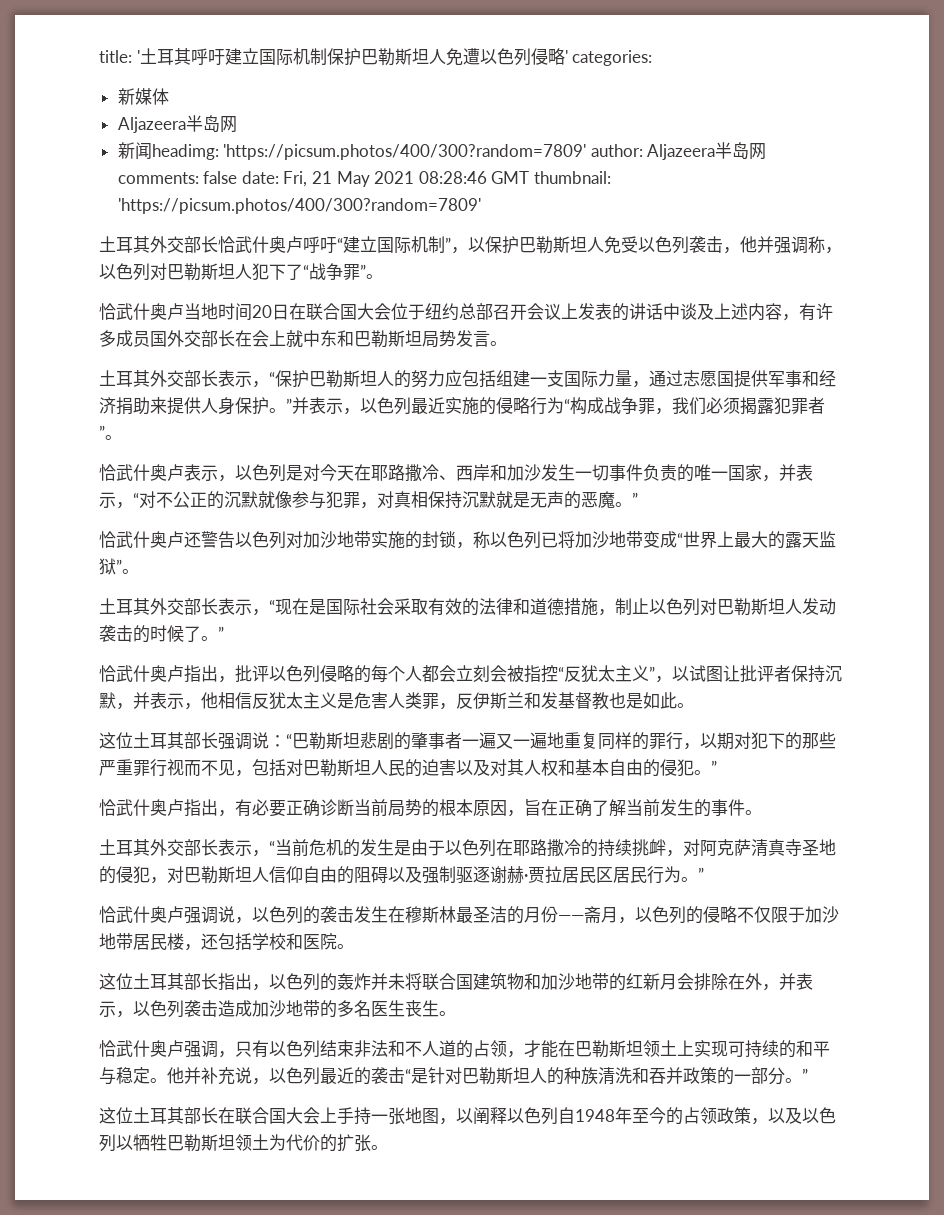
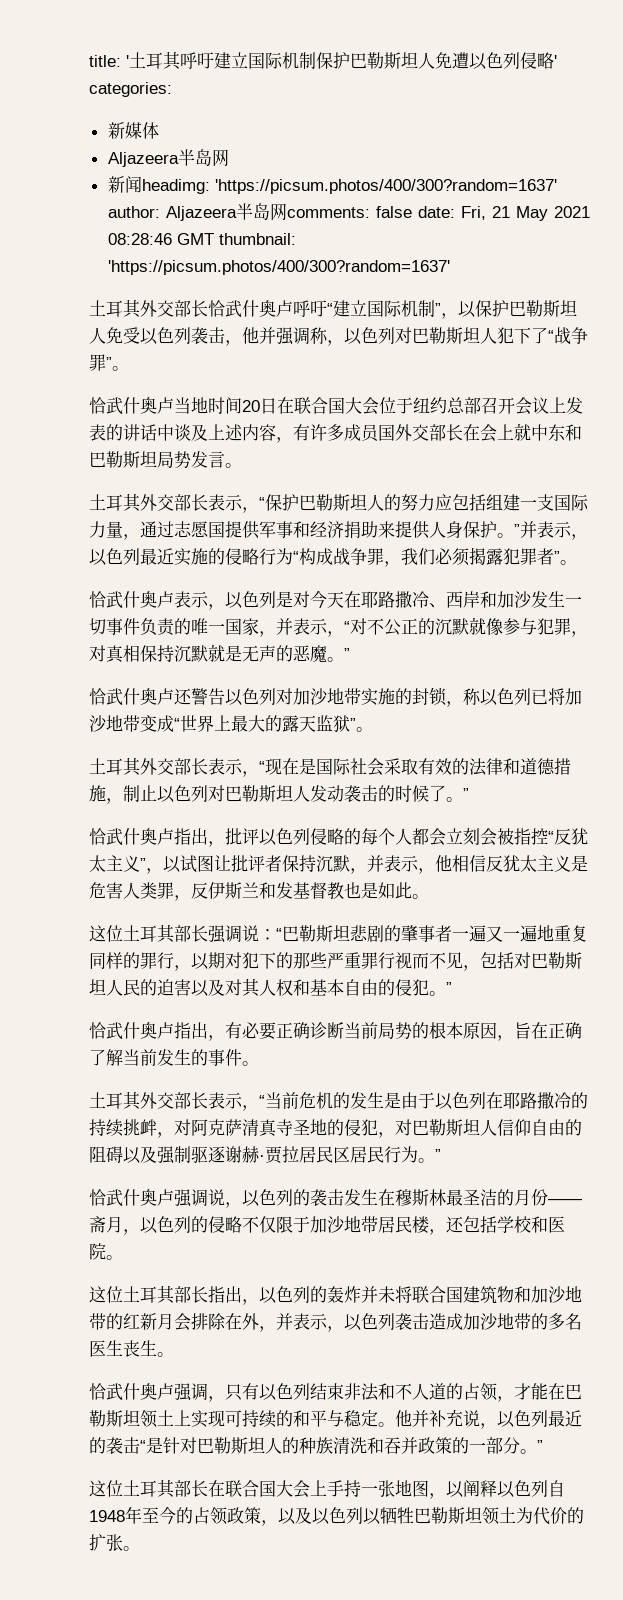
- 新闻headimg: 'https://picsum.photos/400/300?random=7809' author: Aljazeera半岛网comments: false date: Fri, 21 May 2021 08:28:46 GMT thumbnail: 'https://picsum.photos/400/300?random=7809'
+ 新闻headimg: 'https://picsum.photos/400/300?random=1637' author: Aljazeera半岛网comments: false date: Fri, 21 May 2021 08:28:46 GMT thumbnail: 'https://picsum.photos/400/300?random=1637'

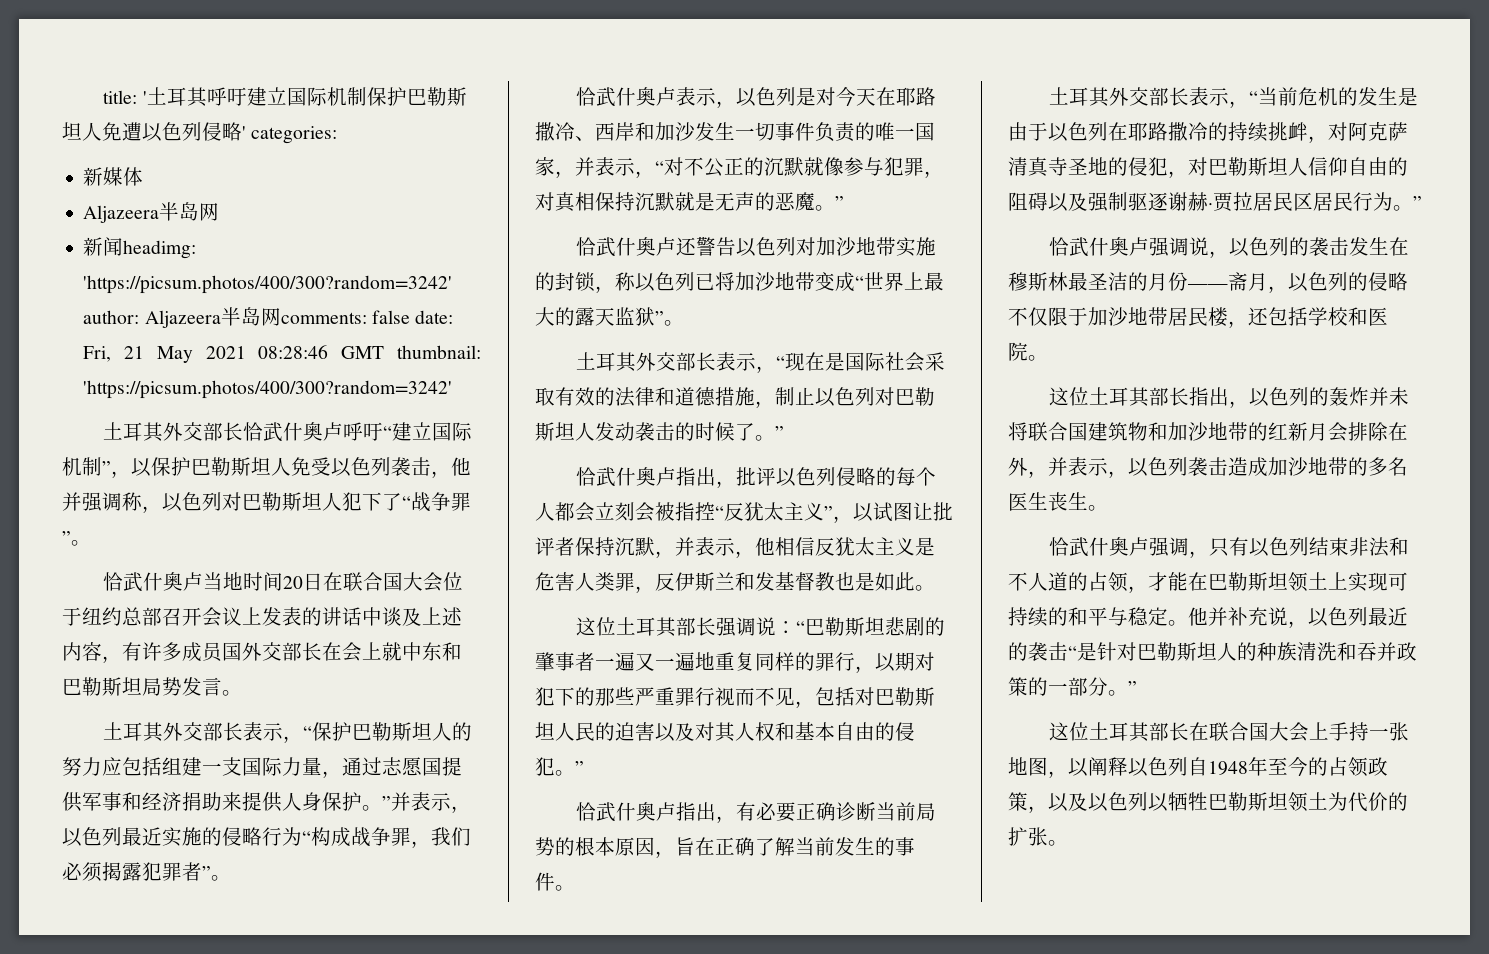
- 新闻headimg: 'https://picsum.photos/400/300?random=1637' author: Aljazeera半岛网comments: false date: Fri, 21 May 2021 08:28:46 GMT thumbnail: 'https://picsum.photos/400/300?random=1637'
+ 新闻headimg: 'https://picsum.photos/400/300?random=3242' author: Aljazeera半岛网comments: false date: Fri, 21 May 2021 08:28:46 GMT thumbnail: 'https://picsum.photos/400/300?random=3242'

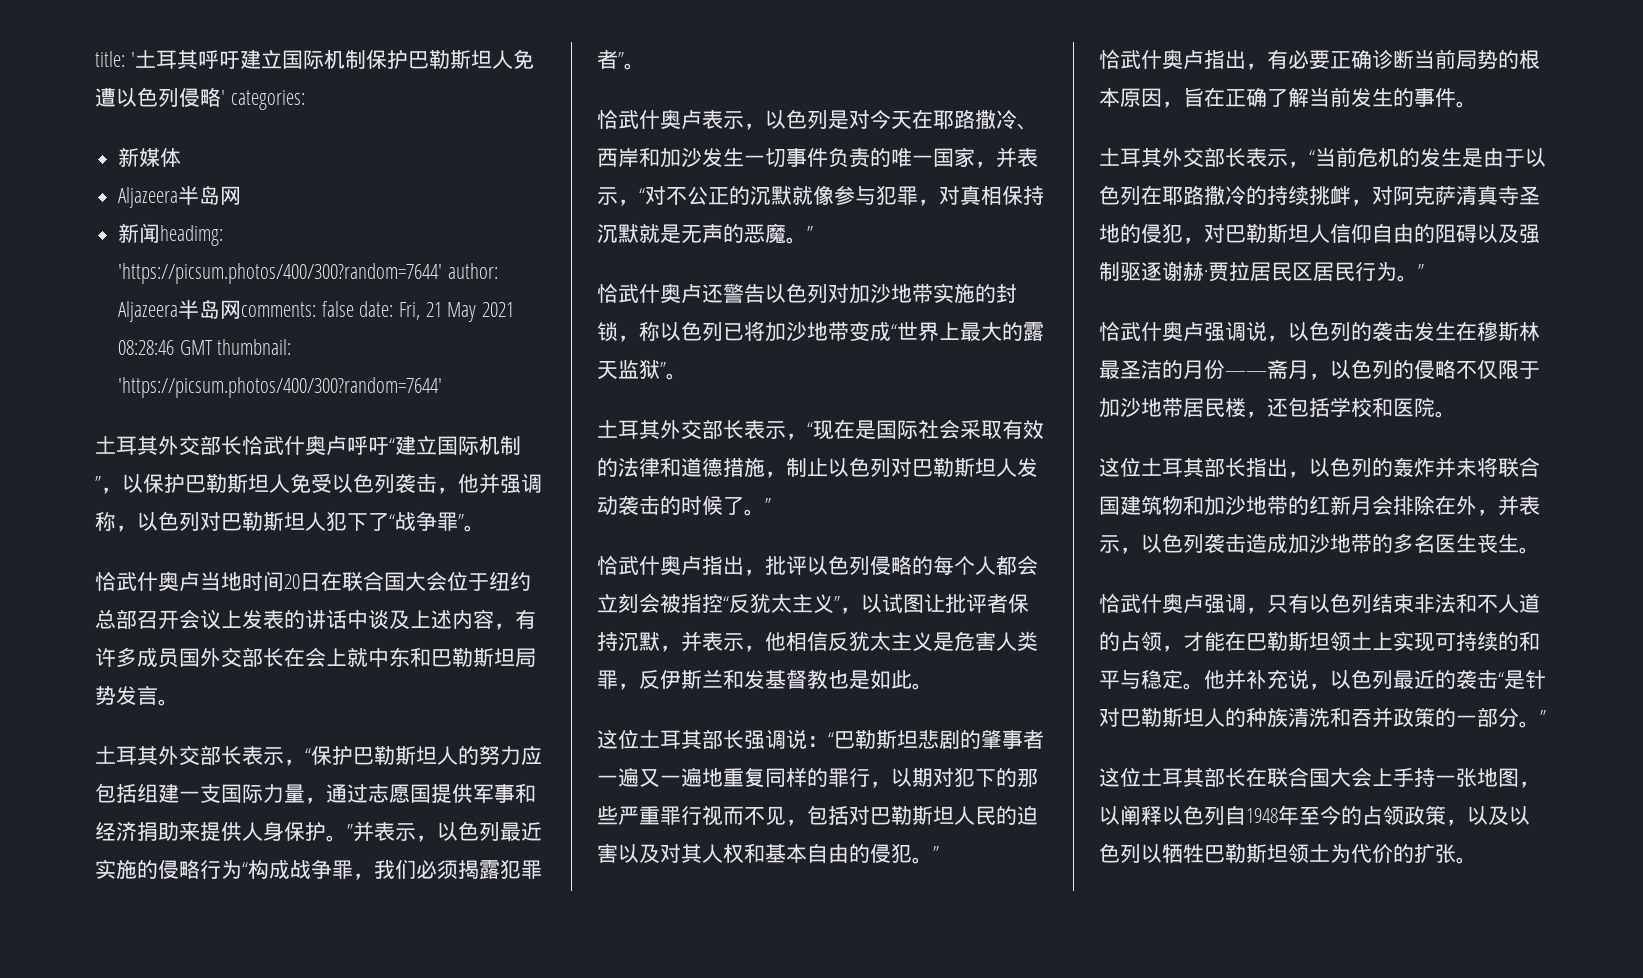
- 新闻headimg: 'https://picsum.photos/400/300?random=3242' author: Aljazeera半岛网comments: false date: Fri, 21 May 2021 08:28:46 GMT thumbnail: 'https://picsum.photos/400/300?random=3242'
+ 新闻headimg: 'https://picsum.photos/400/300?random=7644' author: Aljazeera半岛网comments: false date: Fri, 21 May 2021 08:28:46 GMT thumbnail: 'https://picsum.photos/400/300?random=7644'

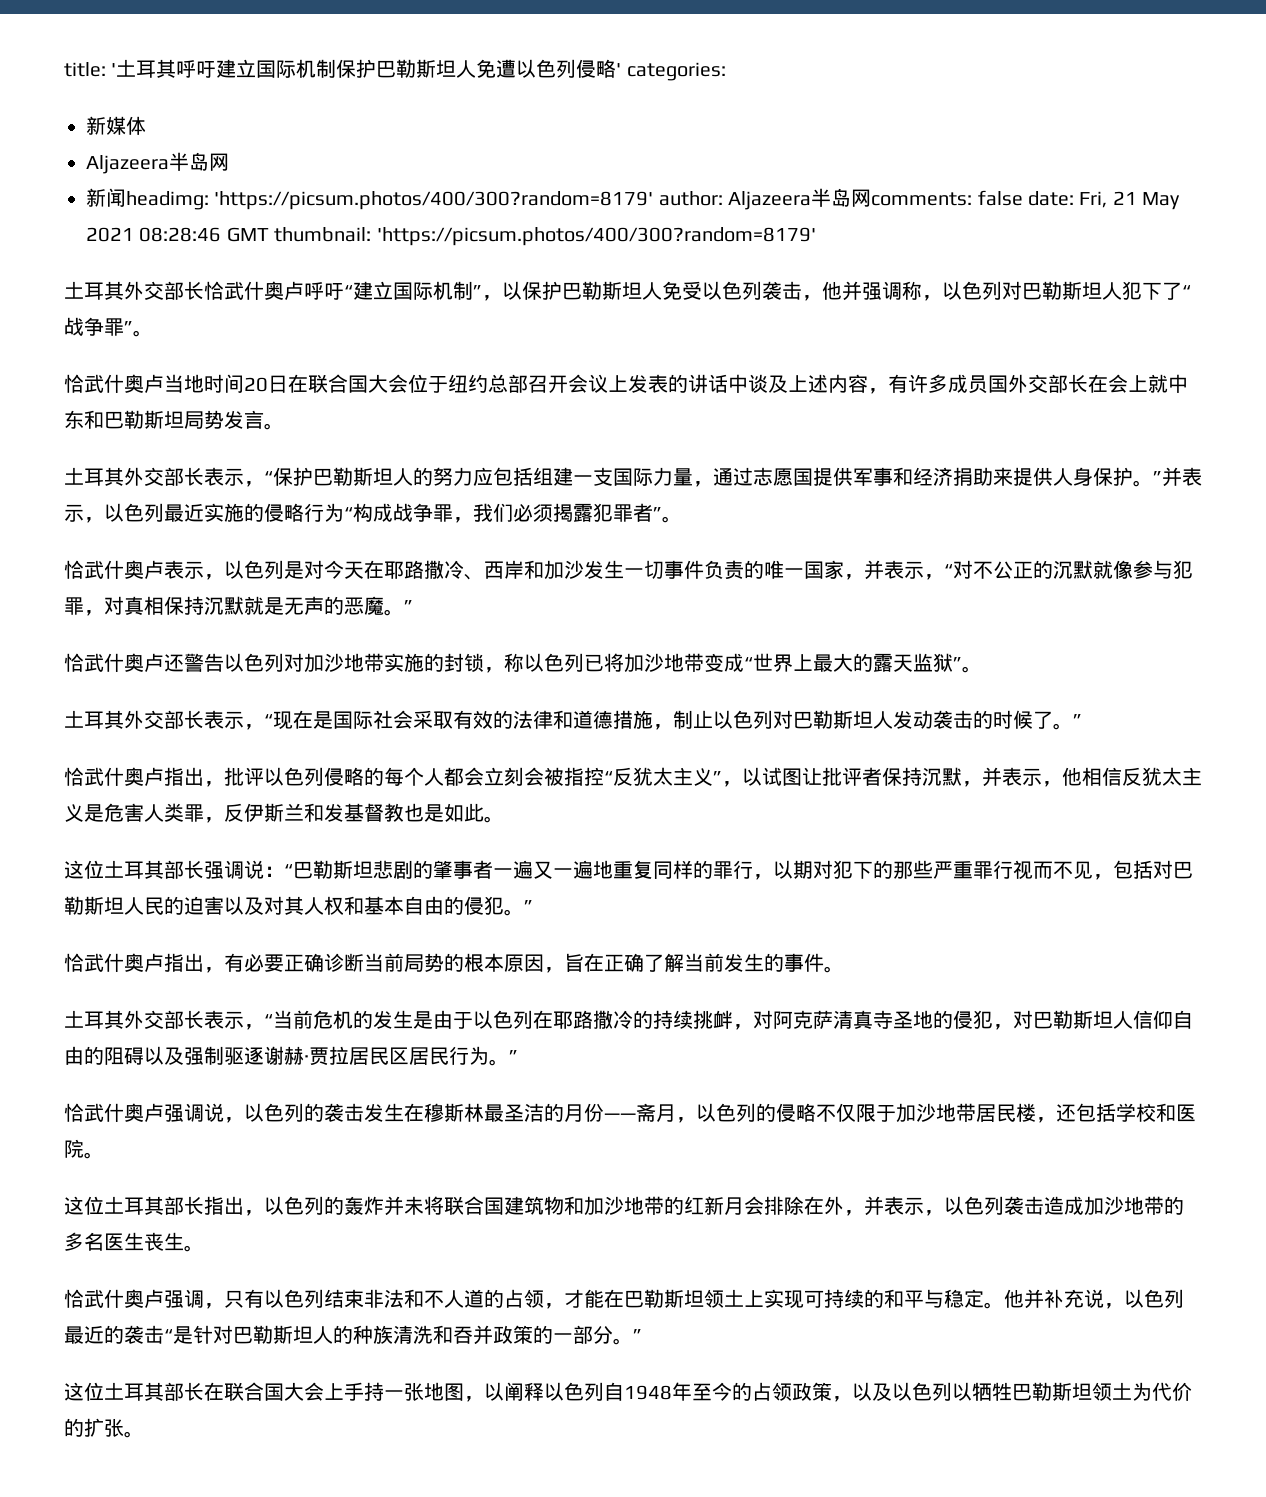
- 新闻headimg: 'https://picsum.photos/400/300?random=7644' author: Aljazeera半岛网comments: false date: Fri, 21 May 2021 08:28:46 GMT thumbnail: 'https://picsum.photos/400/300?random=7644'
+ 新闻headimg: 'https://picsum.photos/400/300?random=8179' author: Aljazeera半岛网comments: false date: Fri, 21 May 2021 08:28:46 GMT thumbnail: 'https://picsum.photos/400/300?random=8179'

